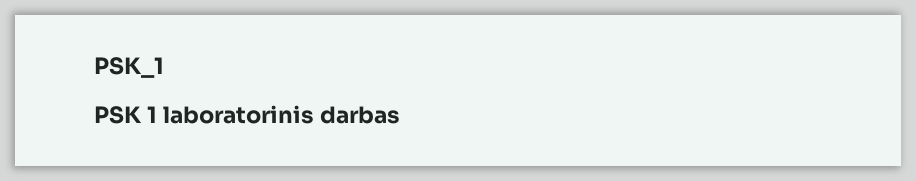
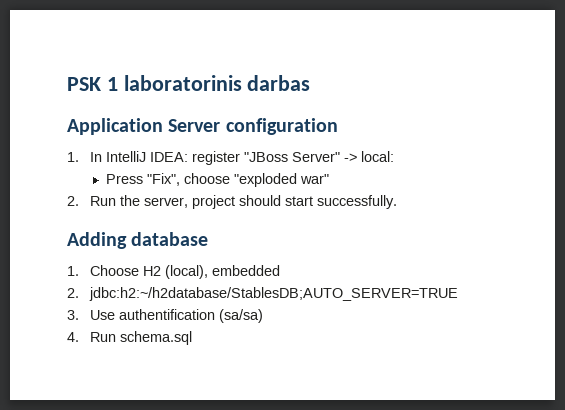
- PSK_1
+ Application Server configuration
+ 1. In IntelliJ IDEA: register "JBoss Server" -> local:
+ Press "Fix", choose "exploded war"
+ 2. Run the server, project should start successfully.
+ Adding database
+ 1. Choose H2 (local), embedded
+ 2. jdbc:h2:~/h2database/StablesDB;AUTO_SERVER=TRUE
+ 3. Use authentification (sa/sa)
+ 4. Run schema.sql

